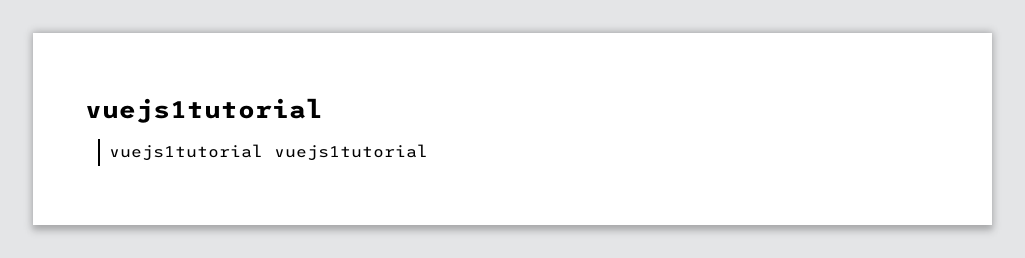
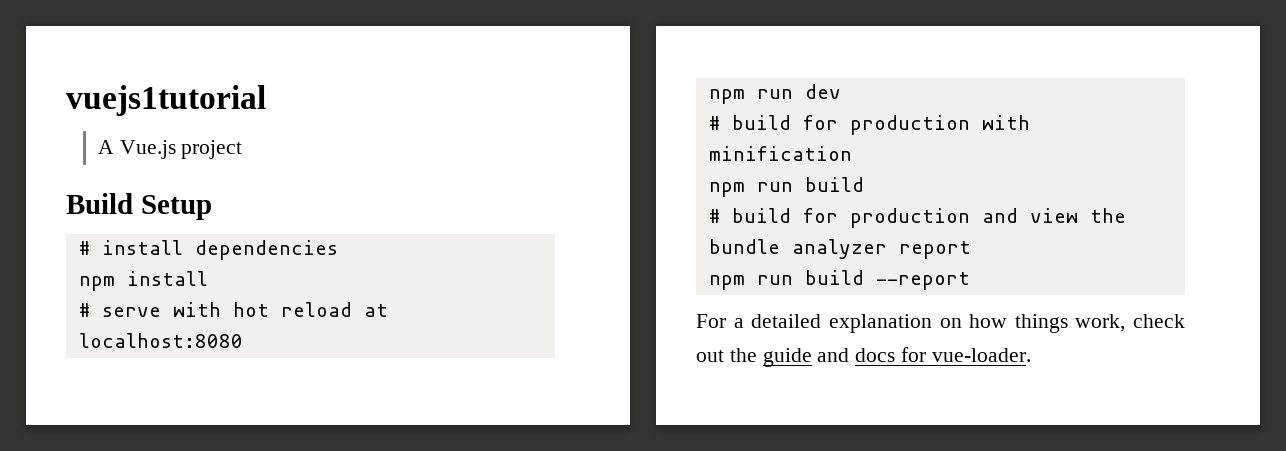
- vuejs1tutorial vuejs1tutorial
+ A Vue.js project
+ Build Setup
+ # install dependencies
+ npm install
+ # serve with hot reload at localhost:8080
+ npm run dev
+ # build for production with minification
+ npm run build
+ # build for production and view the bundle analyzer report
+ npm run build --report
+ For a detailed explanation on how things work, check out the guide and docs for vue-loader.

